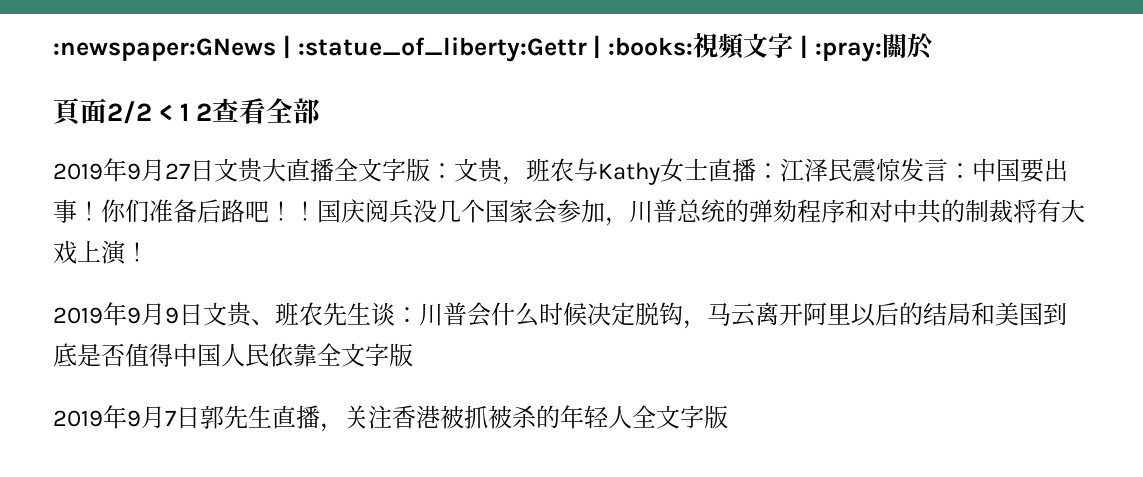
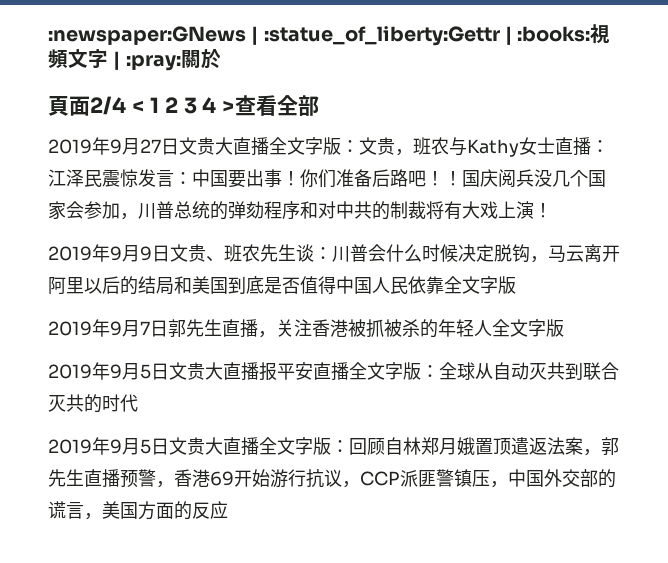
- 頁面2/2 < 1 2查看全部
+ 頁面2/4 < 1 2 3 4 >查看全部
+ 2019年9月5日文贵大直播报平安直播全文字版：全球从自动灭共到联合灭共的时代
+ 2019年9月5日文贵大直播全文字版：回顾自林郑月娥置顶遣返法案，郭先生直播预警，香港69开始游行抗议，CCP派匪警镇压，中国外交部的谎言，美国方面的反应

